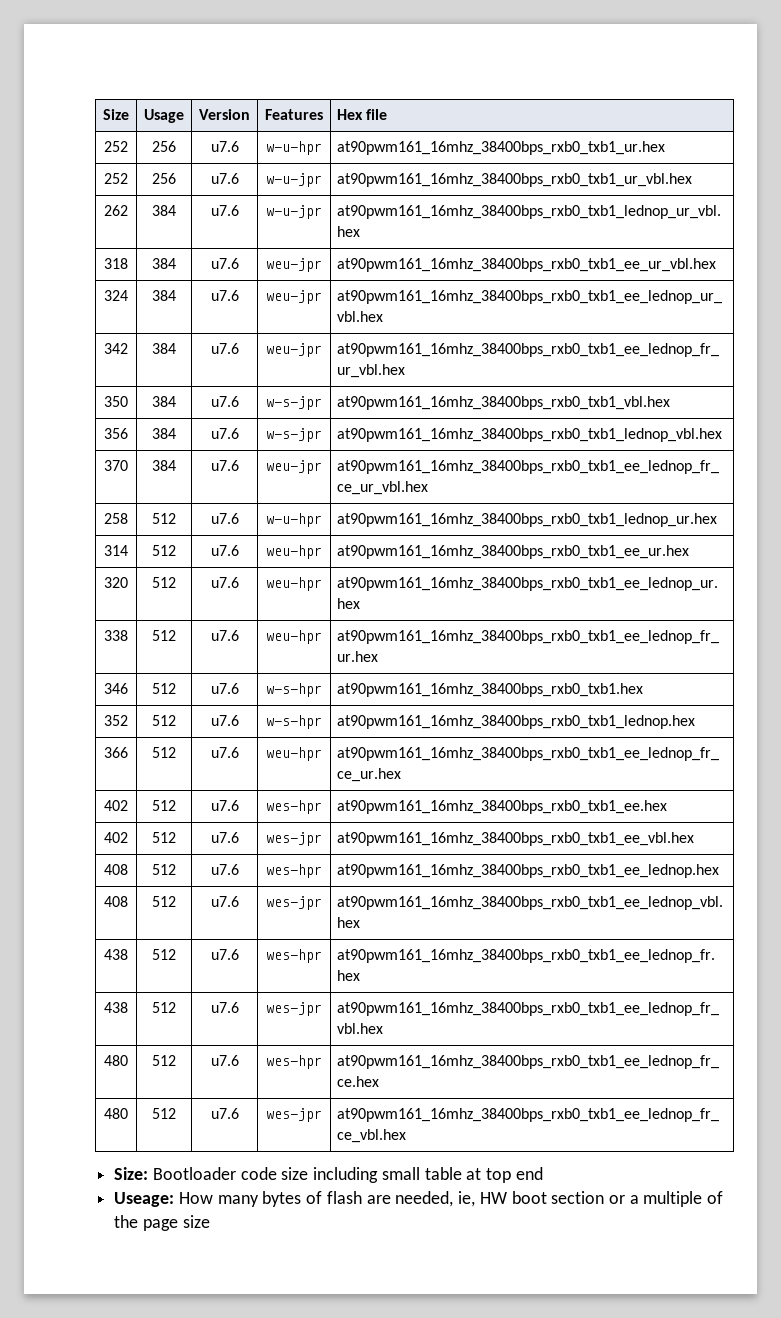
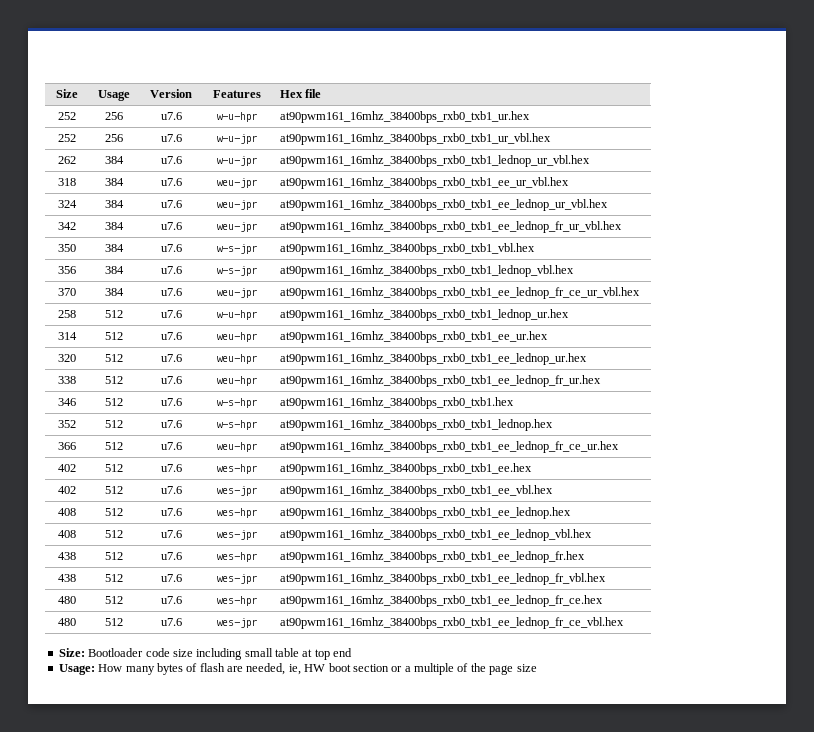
- Useage: How many bytes of flash are needed, ie, HW boot section or a multiple of the page size
+ Usage: How many bytes of flash are needed, ie, HW boot section or a multiple of the page size

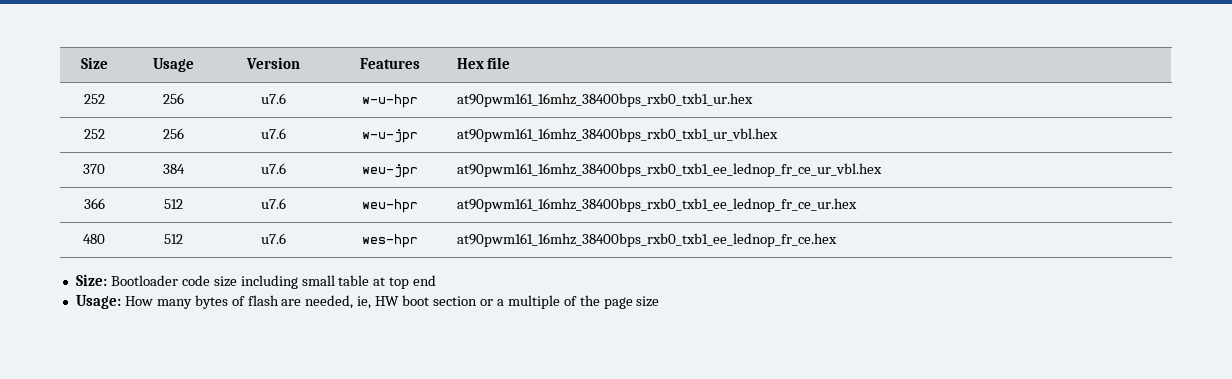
- 262 | 384 | u7.6 | w-u-jpr | at90pwm161_16mhz_38400bps_rxb0_txb1_lednop_ur_vbl.hex
- 318 | 384 | u7.6 | weu-jpr | at90pwm161_16mhz_38400bps_rxb0_txb1_ee_ur_vbl.hex
- 324 | 384 | u7.6 | weu-jpr | at90pwm161_16mhz_38400bps_rxb0_txb1_ee_lednop_ur_vbl.hex
- 342 | 384 | u7.6 | weu-jpr | at90pwm161_16mhz_38400bps_rxb0_txb1_ee_lednop_fr_ur_vbl.hex
- 350 | 384 | u7.6 | w-s-jpr | at90pwm161_16mhz_38400bps_rxb0_txb1_vbl.hex
- 356 | 384 | u7.6 | w-s-jpr | at90pwm161_16mhz_38400bps_rxb0_txb1_lednop_vbl.hex
- 258 | 512 | u7.6 | w-u-hpr | at90pwm161_16mhz_38400bps_rxb0_txb1_lednop_ur.hex
- 314 | 512 | u7.6 | weu-hpr | at90pwm161_16mhz_38400bps_rxb0_txb1_ee_ur.hex
- 320 | 512 | u7.6 | weu-hpr | at90pwm161_16mhz_38400bps_rxb0_txb1_ee_lednop_ur.hex
- 338 | 512 | u7.6 | weu-hpr | at90pwm161_16mhz_38400bps_rxb0_txb1_ee_lednop_fr_ur.hex
- 346 | 512 | u7.6 | w-s-hpr | at90pwm161_16mhz_38400bps_rxb0_txb1.hex
- 352 | 512 | u7.6 | w-s-hpr | at90pwm161_16mhz_38400bps_rxb0_txb1_lednop.hex
- 402 | 512 | u7.6 | wes-hpr | at90pwm161_16mhz_38400bps_rxb0_txb1_ee.hex
- 402 | 512 | u7.6 | wes-jpr | at90pwm161_16mhz_38400bps_rxb0_txb1_ee_vbl.hex
- 408 | 512 | u7.6 | wes-hpr | at90pwm161_16mhz_38400bps_rxb0_txb1_ee_lednop.hex
- 408 | 512 | u7.6 | wes-jpr | at90pwm161_16mhz_38400bps_rxb0_txb1_ee_lednop_vbl.hex
- 438 | 512 | u7.6 | wes-hpr | at90pwm161_16mhz_38400bps_rxb0_txb1_ee_lednop_fr.hex
- 438 | 512 | u7.6 | wes-jpr | at90pwm161_16mhz_38400bps_rxb0_txb1_ee_lednop_fr_vbl.hex
- 480 | 512 | u7.6 | wes-jpr | at90pwm161_16mhz_38400bps_rxb0_txb1_ee_lednop_fr_ce_vbl.hex

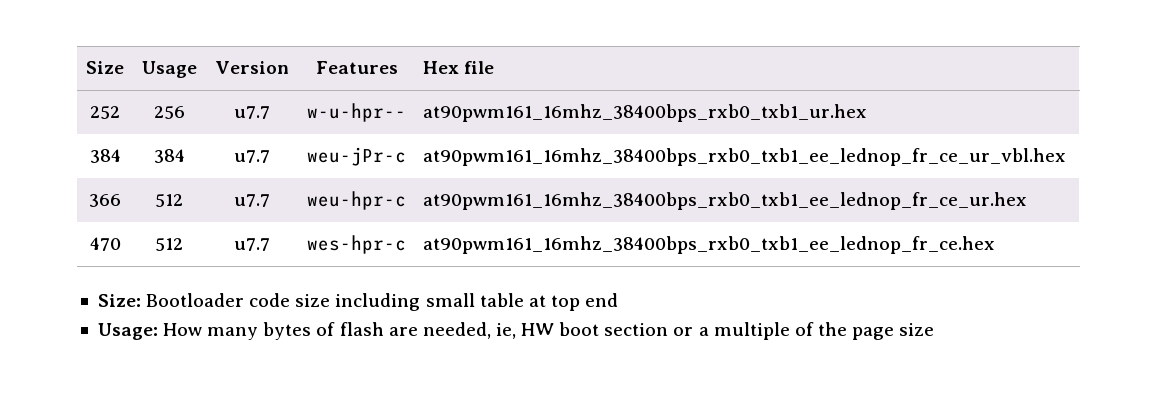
- 252 | 256 | u7.6 | w-u-hpr | at90pwm161_16mhz_38400bps_rxb0_txb1_ur.hex
+ 252 | 256 | u7.7 | w-u-hpr-- | at90pwm161_16mhz_38400bps_rxb0_txb1_ur.hex
- 252 | 256 | u7.6 | w-u-jpr | at90pwm161_16mhz_38400bps_rxb0_txb1_ur_vbl.hex
- 370 | 384 | u7.6 | weu-jpr | at90pwm161_16mhz_38400bps_rxb0_txb1_ee_lednop_fr_ce_ur_vbl.hex
+ 384 | 384 | u7.7 | weu-jPr-c | at90pwm161_16mhz_38400bps_rxb0_txb1_ee_lednop_fr_ce_ur_vbl.hex
- 366 | 512 | u7.6 | weu-hpr | at90pwm161_16mhz_38400bps_rxb0_txb1_ee_lednop_fr_ce_ur.hex
+ 366 | 512 | u7.7 | weu-hpr-c | at90pwm161_16mhz_38400bps_rxb0_txb1_ee_lednop_fr_ce_ur.hex
- 480 | 512 | u7.6 | wes-hpr | at90pwm161_16mhz_38400bps_rxb0_txb1_ee_lednop_fr_ce.hex
+ 470 | 512 | u7.7 | wes-hpr-c | at90pwm161_16mhz_38400bps_rxb0_txb1_ee_lednop_fr_ce.hex

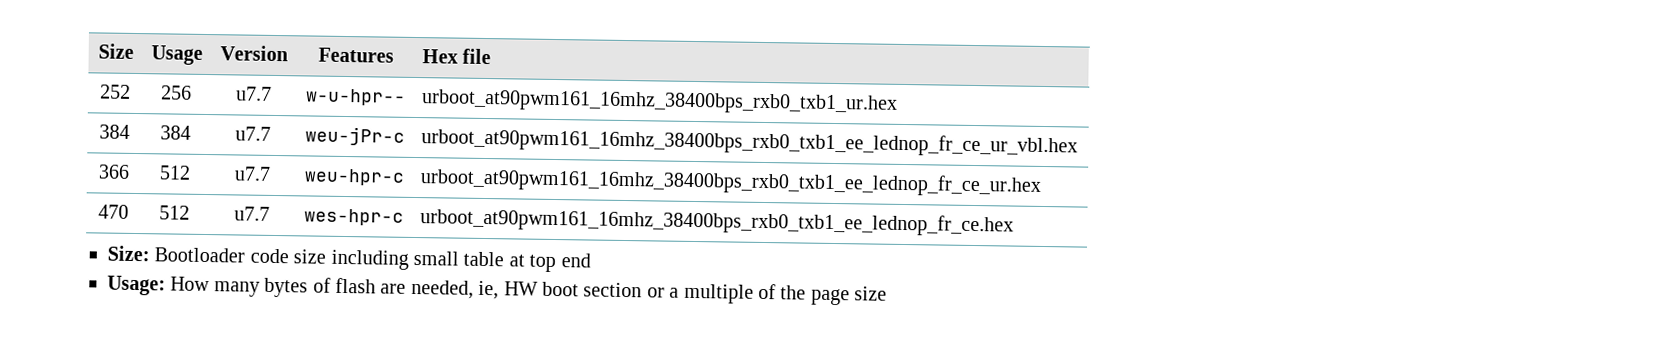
- 252 | 256 | u7.7 | w-u-hpr-- | at90pwm161_16mhz_38400bps_rxb0_txb1_ur.hex
+ 252 | 256 | u7.7 | w-u-hpr-- | urboot_at90pwm161_16mhz_38400bps_rxb0_txb1_ur.hex
- 384 | 384 | u7.7 | weu-jPr-c | at90pwm161_16mhz_38400bps_rxb0_txb1_ee_lednop_fr_ce_ur_vbl.hex
+ 384 | 384 | u7.7 | weu-jPr-c | urboot_at90pwm161_16mhz_38400bps_rxb0_txb1_ee_lednop_fr_ce_ur_vbl.hex
- 366 | 512 | u7.7 | weu-hpr-c | at90pwm161_16mhz_38400bps_rxb0_txb1_ee_lednop_fr_ce_ur.hex
+ 366 | 512 | u7.7 | weu-hpr-c | urboot_at90pwm161_16mhz_38400bps_rxb0_txb1_ee_lednop_fr_ce_ur.hex
- 470 | 512 | u7.7 | wes-hpr-c | at90pwm161_16mhz_38400bps_rxb0_txb1_ee_lednop_fr_ce.hex
+ 470 | 512 | u7.7 | wes-hpr-c | urboot_at90pwm161_16mhz_38400bps_rxb0_txb1_ee_lednop_fr_ce.hex

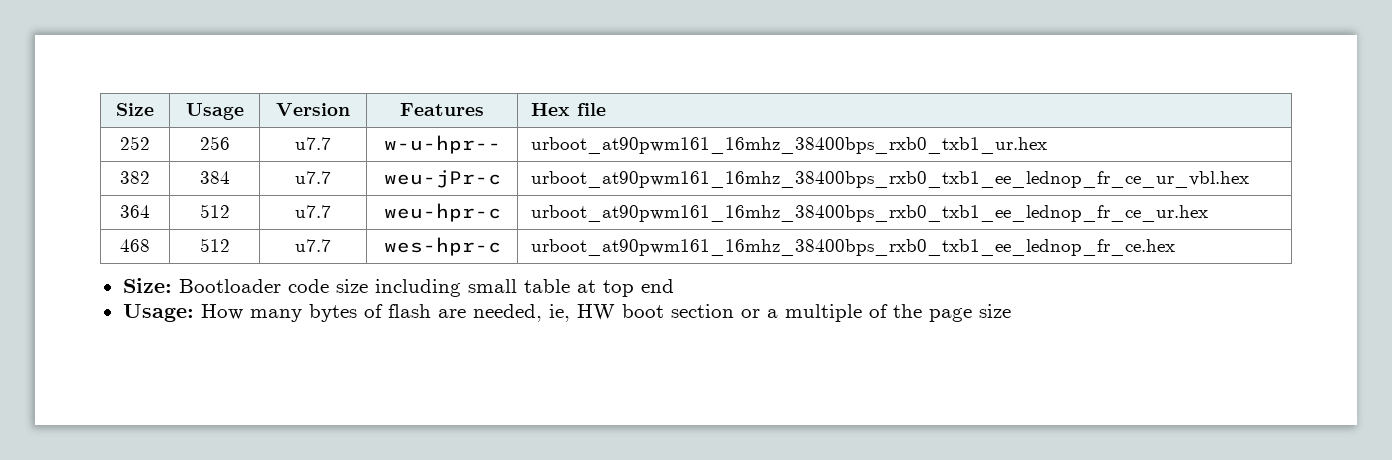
- 384 | 384 | u7.7 | weu-jPr-c | urboot_at90pwm161_16mhz_38400bps_rxb0_txb1_ee_lednop_fr_ce_ur_vbl.hex
+ 382 | 384 | u7.7 | weu-jPr-c | urboot_at90pwm161_16mhz_38400bps_rxb0_txb1_ee_lednop_fr_ce_ur_vbl.hex
- 366 | 512 | u7.7 | weu-hpr-c | urboot_at90pwm161_16mhz_38400bps_rxb0_txb1_ee_lednop_fr_ce_ur.hex
+ 364 | 512 | u7.7 | weu-hpr-c | urboot_at90pwm161_16mhz_38400bps_rxb0_txb1_ee_lednop_fr_ce_ur.hex
- 470 | 512 | u7.7 | wes-hpr-c | urboot_at90pwm161_16mhz_38400bps_rxb0_txb1_ee_lednop_fr_ce.hex
+ 468 | 512 | u7.7 | wes-hpr-c | urboot_at90pwm161_16mhz_38400bps_rxb0_txb1_ee_lednop_fr_ce.hex

